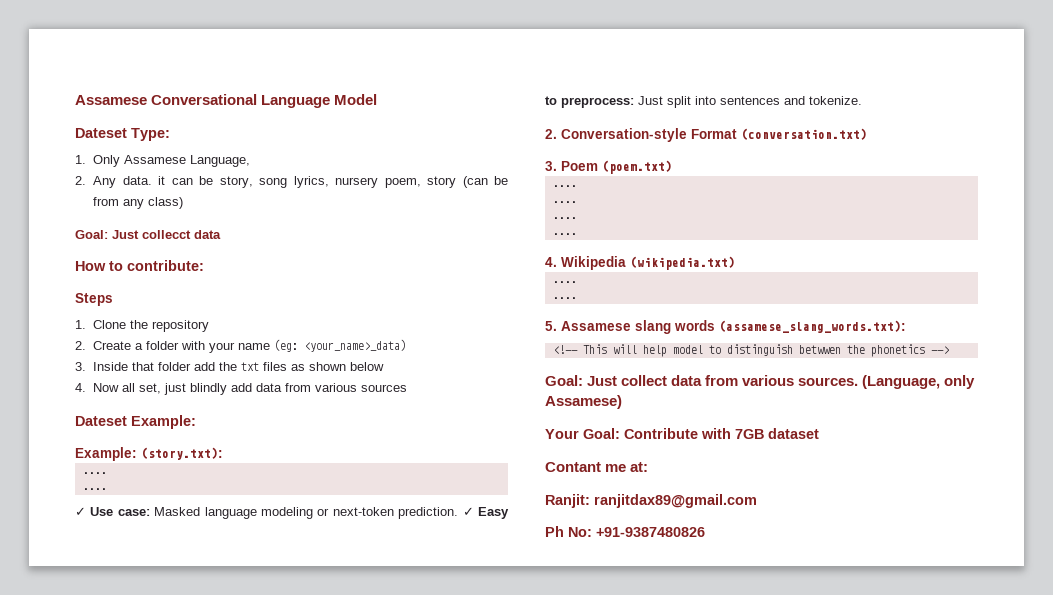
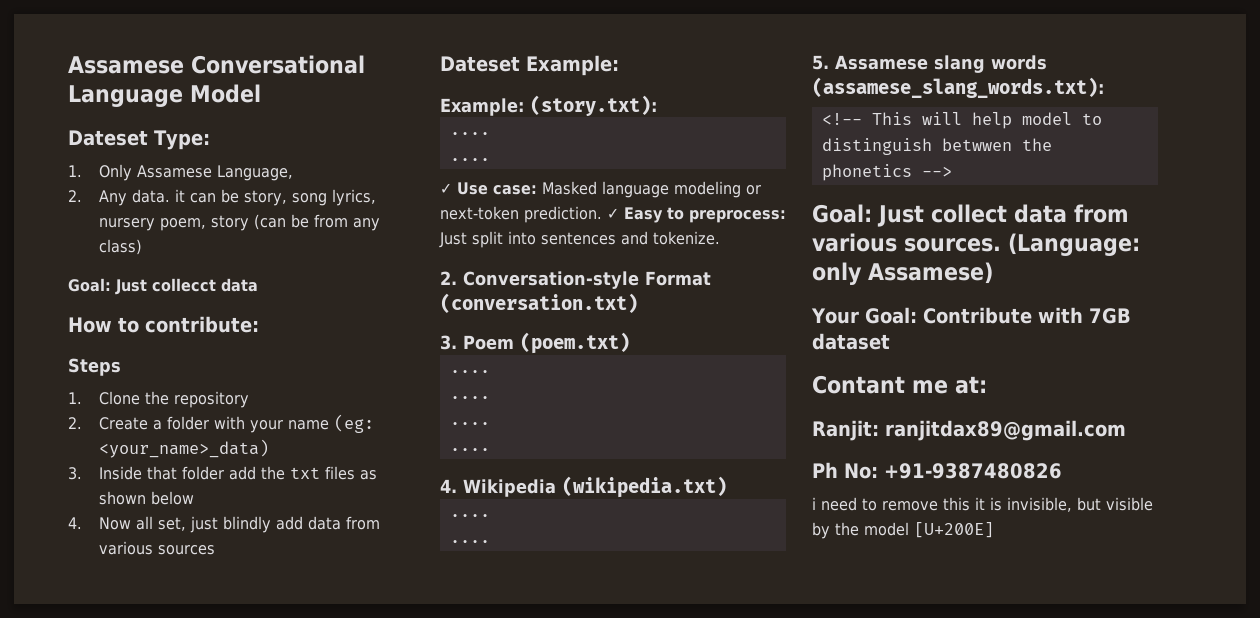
- (Language, only Assamese)
+ (Language: only Assamese)
+ i need to remove this it is invisible, but visible by the model [U+200E]

